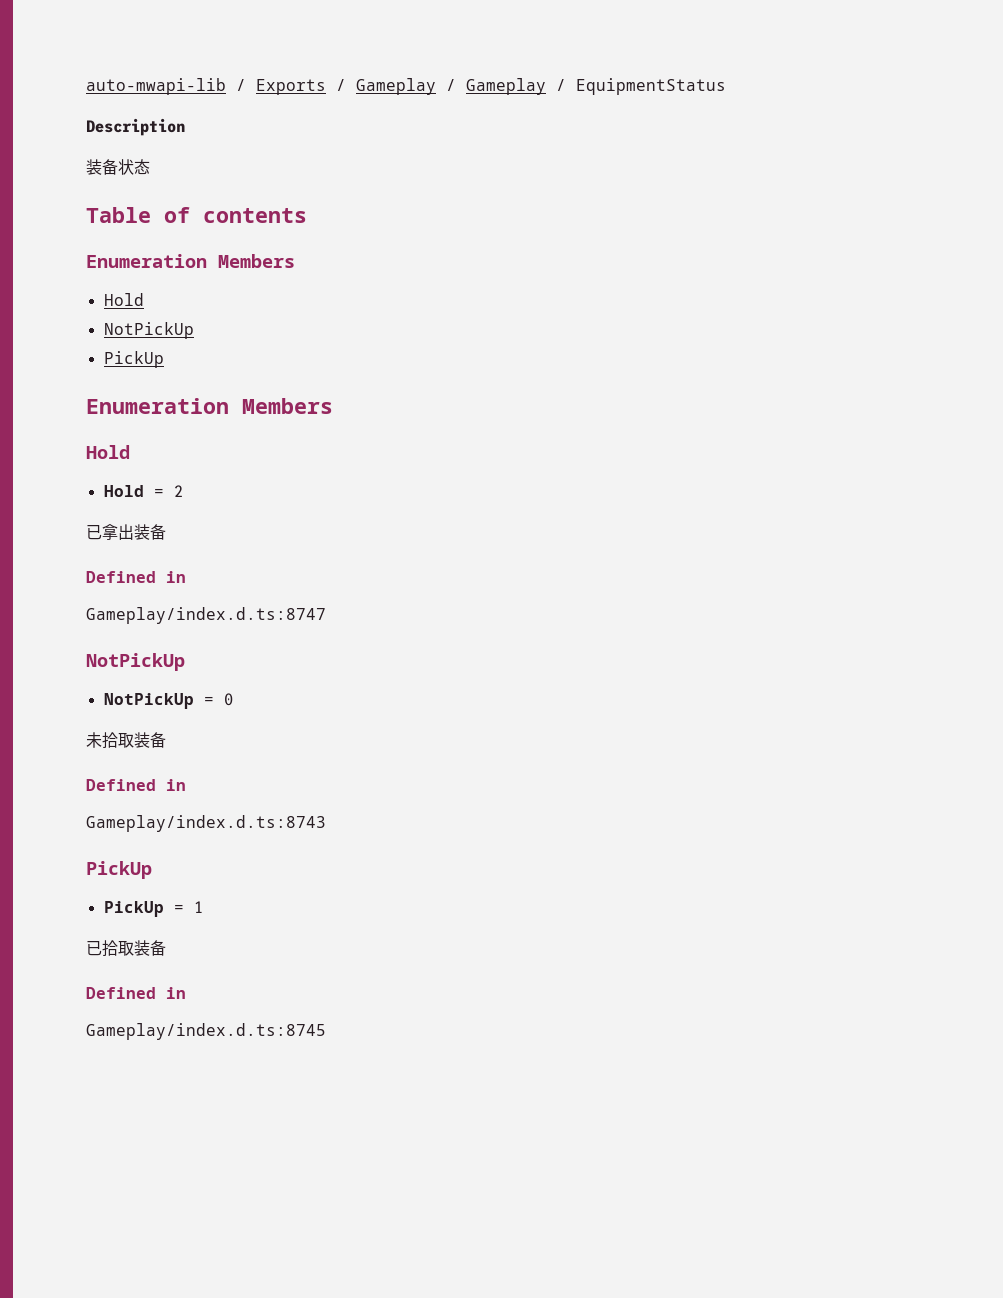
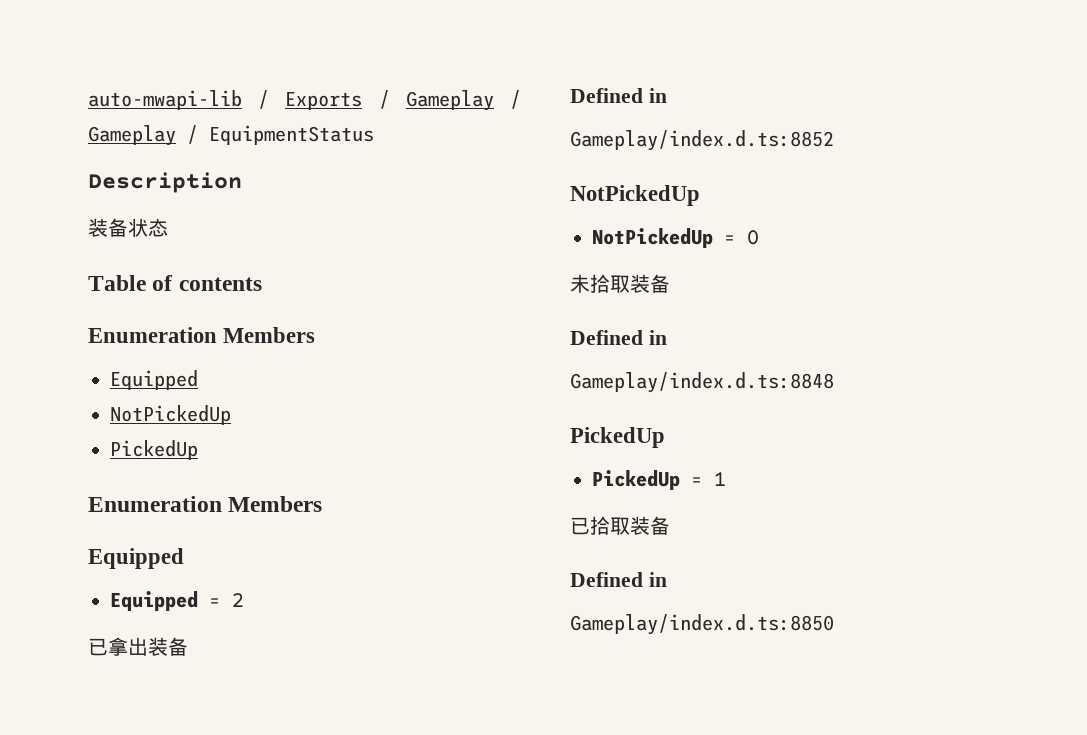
  Table of contents
  Enumeration Members
- Hold
- NotPickUp
- PickUp
+ Equipped
+ NotPickedUp
+ PickedUp
  Enumeration Members
- Hold
- Hold = 2
+ Equipped
+ Equipped = 2
- Gameplay/index.d.ts:8747
- NotPickUp
- NotPickUp = 0
+ Gameplay/index.d.ts:8852
+ NotPickedUp
+ NotPickedUp = 0
- Gameplay/index.d.ts:8743
- PickUp
- PickUp = 1
+ Gameplay/index.d.ts:8848
+ PickedUp
+ PickedUp = 1
- Gameplay/index.d.ts:8745
+ Gameplay/index.d.ts:8850

